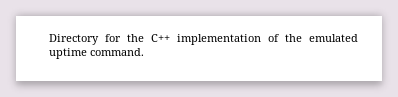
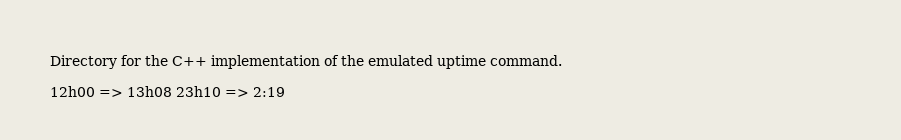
+ 12h00 => 13h08 23h10 => 2:19

